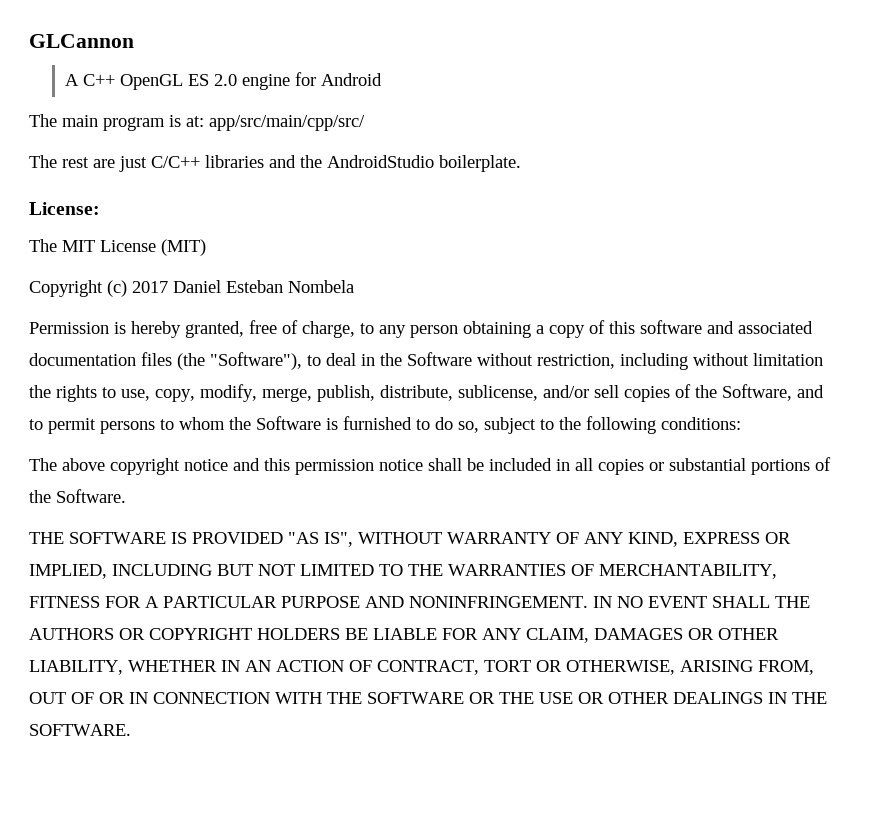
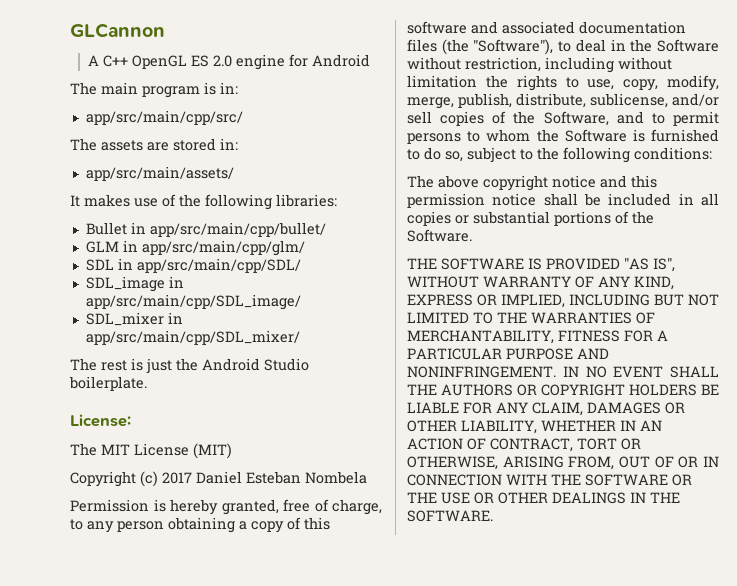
- The main program is at: app/src/main/cpp/src/
+ The main program is in:
+ app/src/main/cpp/src/
- The rest are just C/C++ libraries and the AndroidStudio boilerplate.
+ The assets are stored in:
+ app/src/main/assets/
+ It makes use of the following libraries:
+ Bullet in app/src/main/cpp/bullet/
+ GLM in app/src/main/cpp/glm/
+ SDL in app/src/main/cpp/SDL/
+ SDL_image in app/src/main/cpp/SDL_image/
+ SDL_mixer in app/src/main/cpp/SDL_mixer/
+ The rest is just the Android Studio boilerplate.

